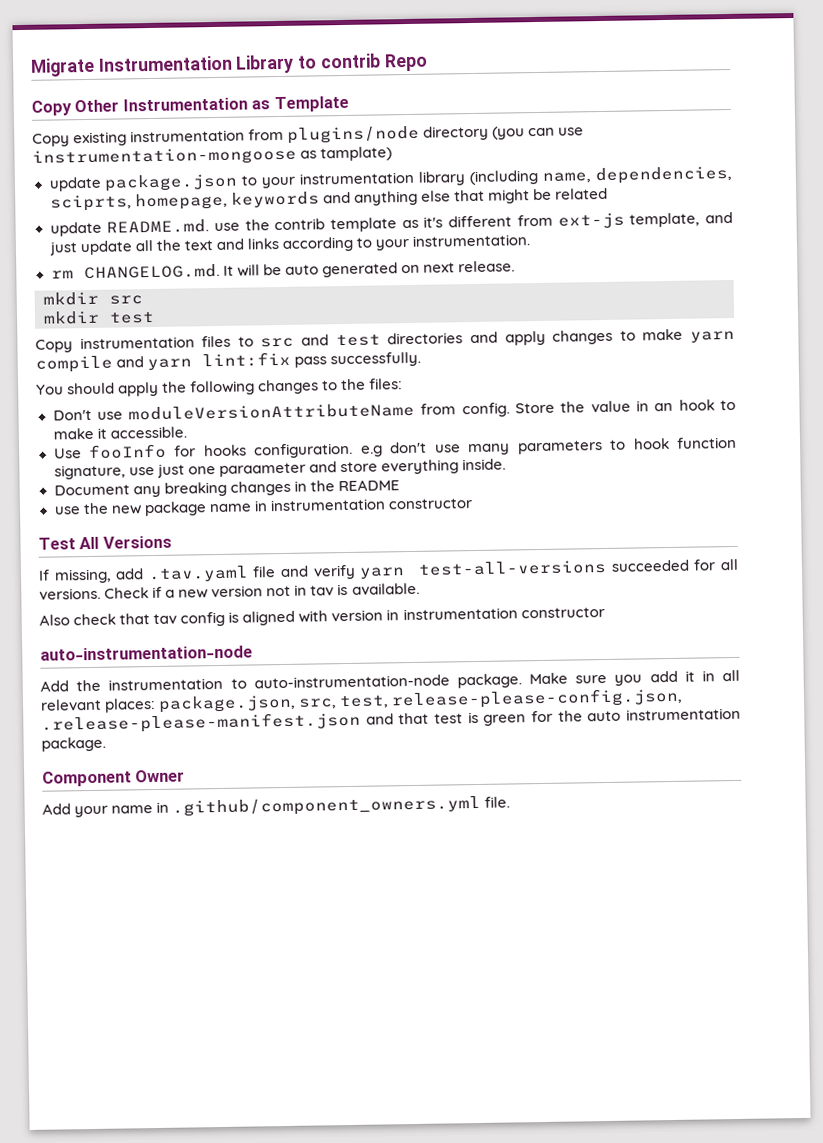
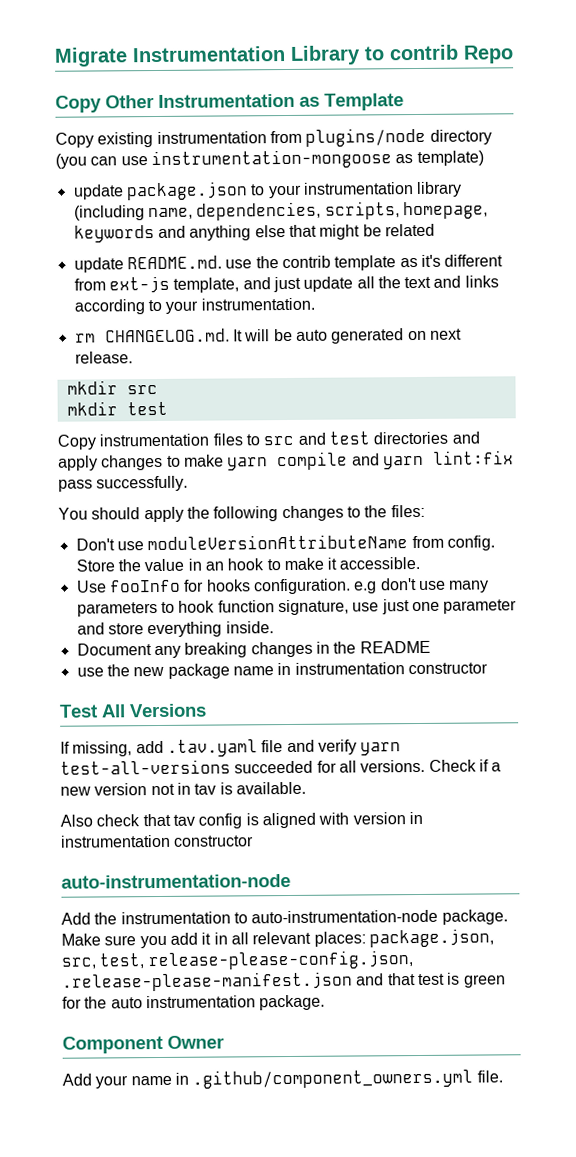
- Copy existing instrumentation from plugins/node directory (you can use instrumentation-mongoose as tamplate)
+ Copy existing instrumentation from plugins/node directory (you can use instrumentation-mongoose as template)
- update package.json to your instrumentation library (including name, dependencies, sciprts, homepage, keywords and anything else that might be related
+ update package.json to your instrumentation library (including name, dependencies, scripts, homepage, keywords and anything else that might be related
- Use fooInfo for hooks configuration. e.g don't use many parameters to hook function signature, use just one paraameter and store everything inside.
+ Use fooInfo for hooks configuration. e.g don't use many parameters to hook function signature, use just one parameter and store everything inside.

